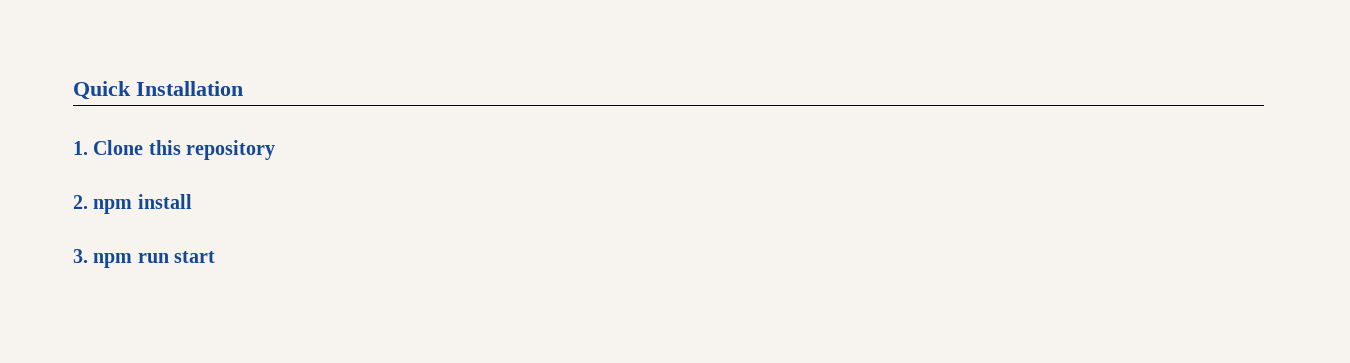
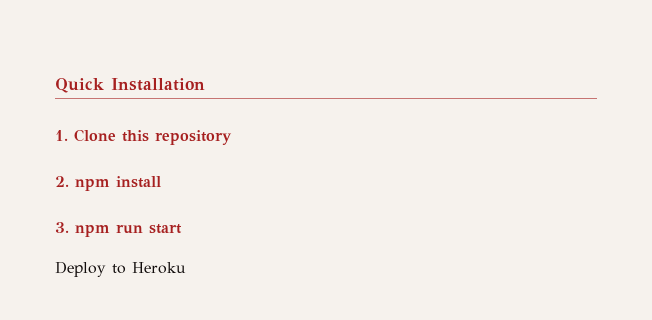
+ Deploy to Heroku

